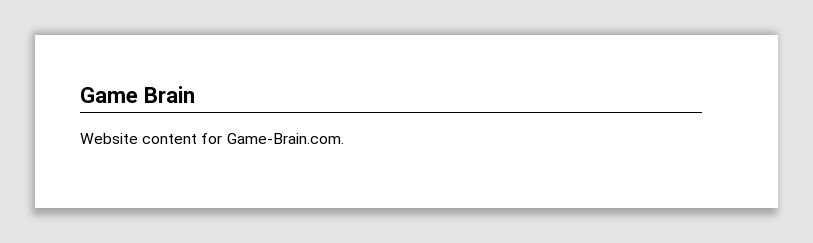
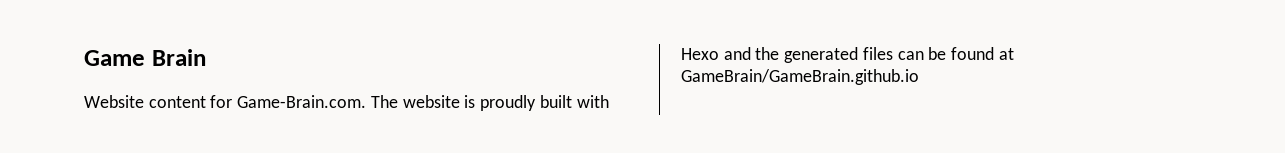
- Website content for Game-Brain.com.
+ Website content for Game-Brain.com. The website is proudly built with Hexo and the generated files can be found at GameBrain/GameBrain.github.io

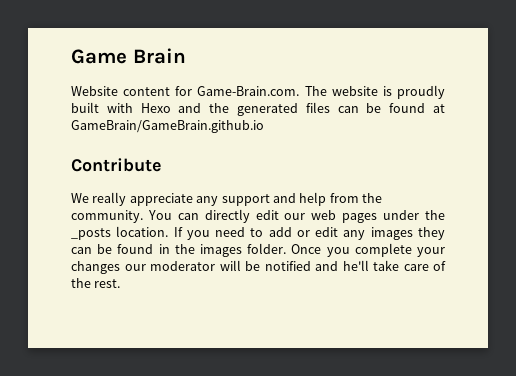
+ Contribute
+ We really appreciate any support and help from the community. You can directly edit our web pages under the _posts location. If you need to add or edit any images they can be found in the images folder. Once you complete your changes our moderator will be notified and he'll take care of the rest.

